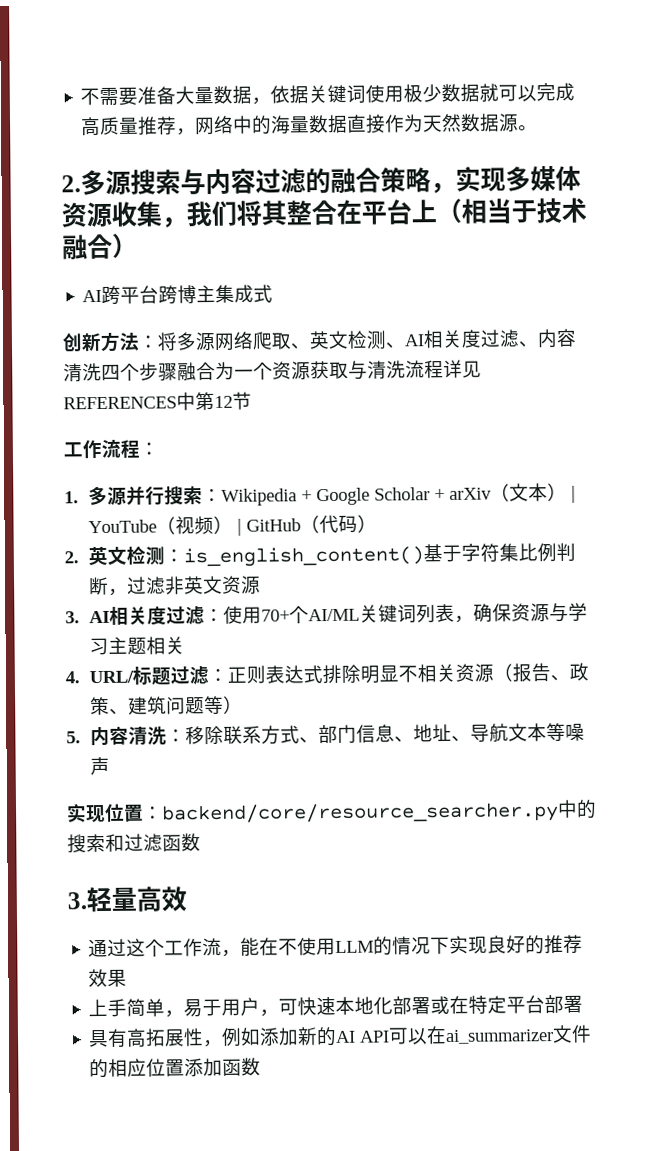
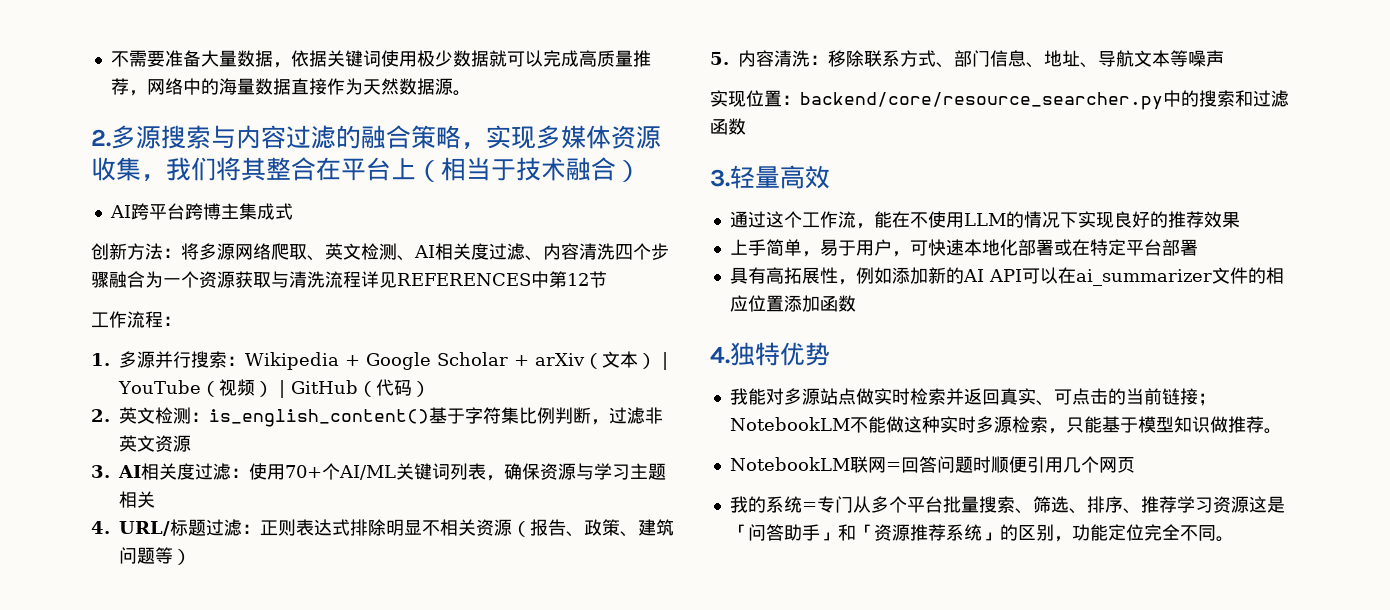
+ 4.独特优势
+ 我能对多源站点做实时检索并返回真实、可点击的当前链接；NotebookLM不能做这种实时多源检索，只能基于模型知识做推荐。
+ NotebookLM联网=回答问题时顺便引用几个网页
+ 我的系统=专门从多个平台批量搜索、筛选、排序、推荐学习资源这是「问答助手」和「资源推荐系统」的区别，功能定位完全不同。

